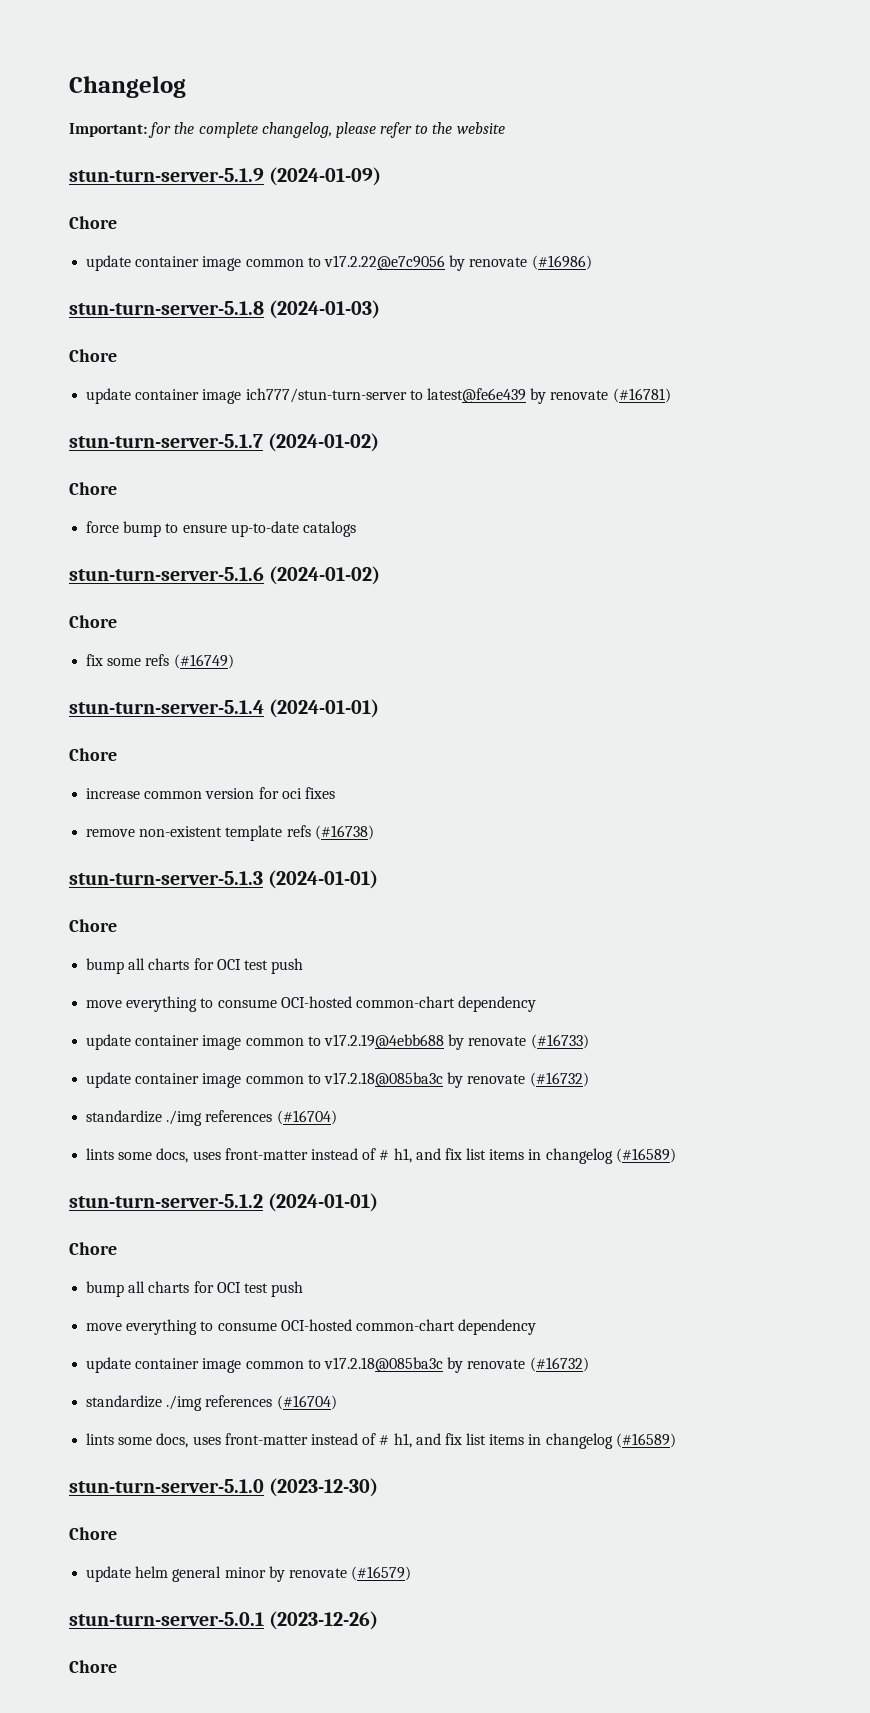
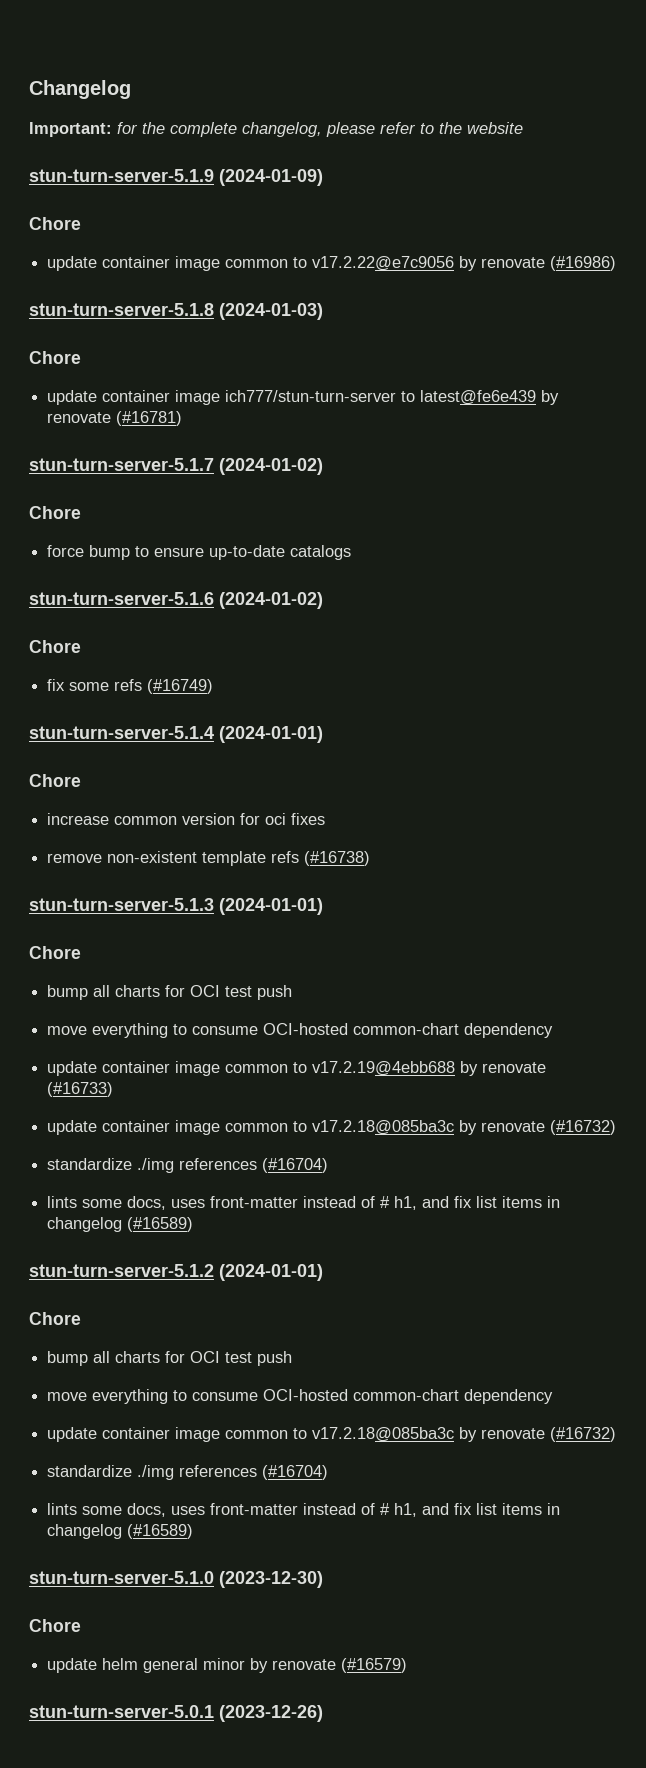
  stun-turn-server-5.0.1 (2023-12-26)
- Chore

